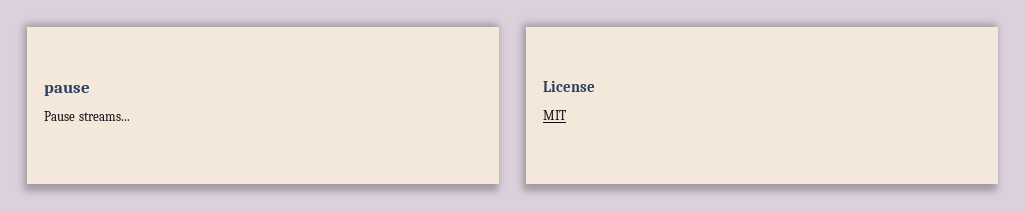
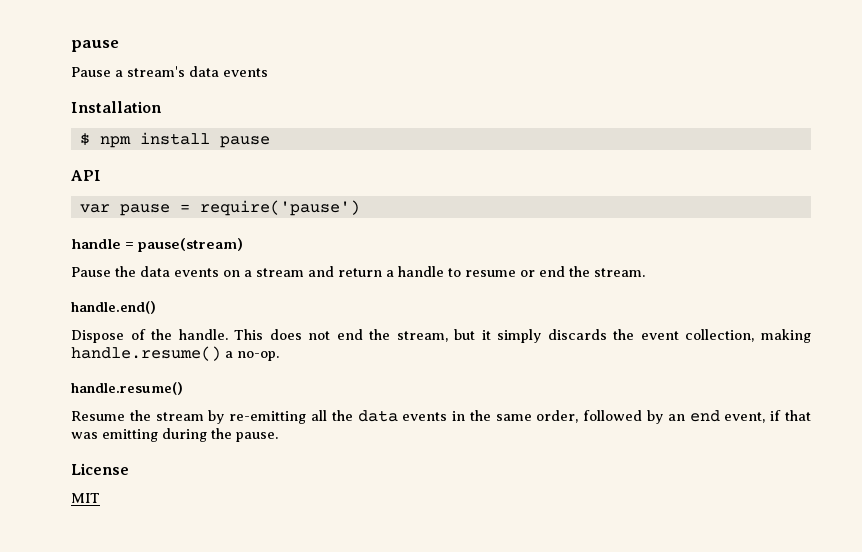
- Pause streams...
+ Pause a stream's data events
+ Installation
+ $ npm install pause
+ API
+ var pause = require('pause')
+ handle = pause(stream)
+ Pause the data events on a stream and return a handle to resume or end the stream.
+ handle.end()
+ Dispose of the handle. This does not end the stream, but it simply discards the event collection, making handle.resume() a no-op.
+ handle.resume()
+ Resume the stream by re-emitting all the data events in the same order, followed by an end event, if that was emitting during the pause.

